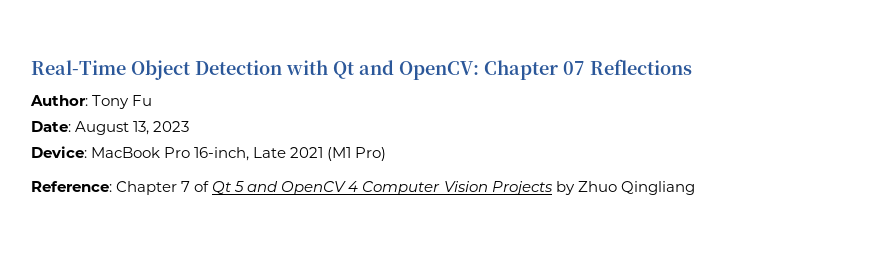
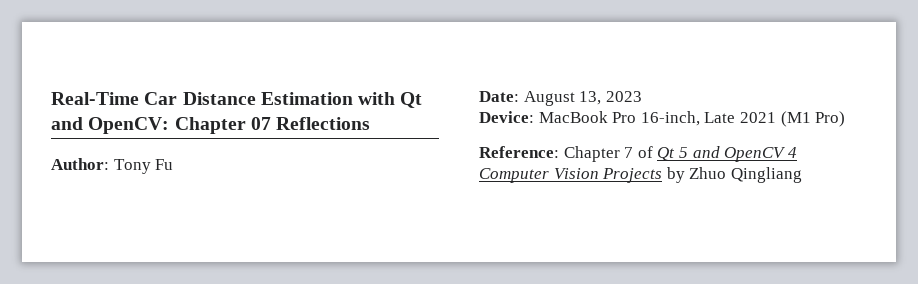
- Real-Time Object Detection with Qt and OpenCV: Chapter 07 Reflections
+ Real-Time Car Distance Estimation with Qt and OpenCV: Chapter 07 Reflections

